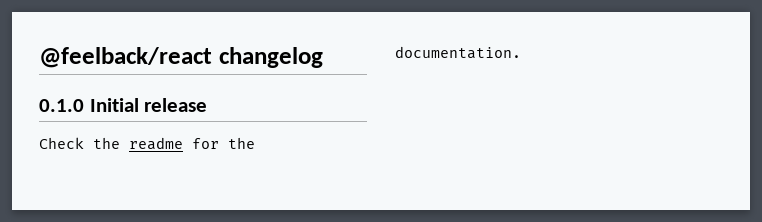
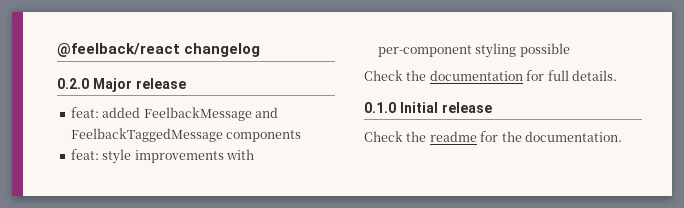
+ 0.2.0 Major release
+ feat: added FeelbackMessage and FeelbackTaggedMessage components
+ feat: style improvements with per-component styling possible
+ Check the documentation for full details.

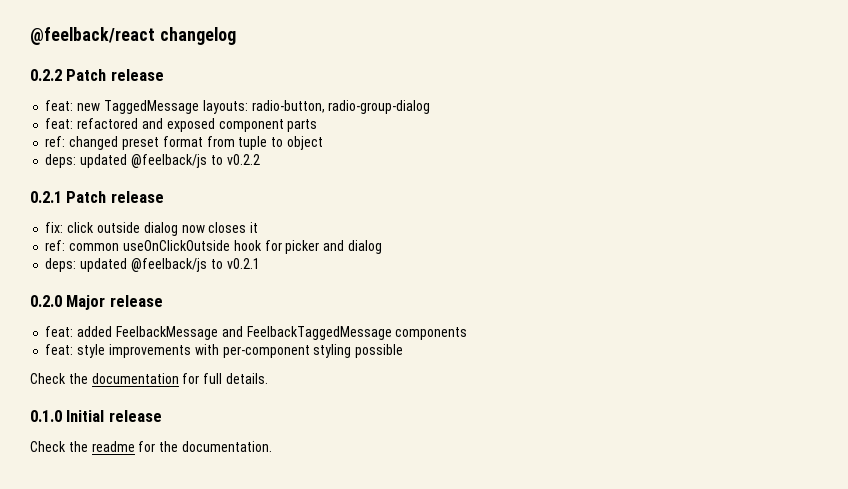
+ 0.2.2 Patch release
+ feat: new TaggedMessage layouts: radio-button, radio-group-dialog
+ feat: refactored and exposed component parts
+ ref: changed preset format from tuple to object
+ deps: updated @feelback/js to v0.2.2
+ 0.2.1 Patch release
+ fix: click outside dialog now closes it
+ ref: common useOnClickOutside hook for picker and dialog
+ deps: updated @feelback/js to v0.2.1

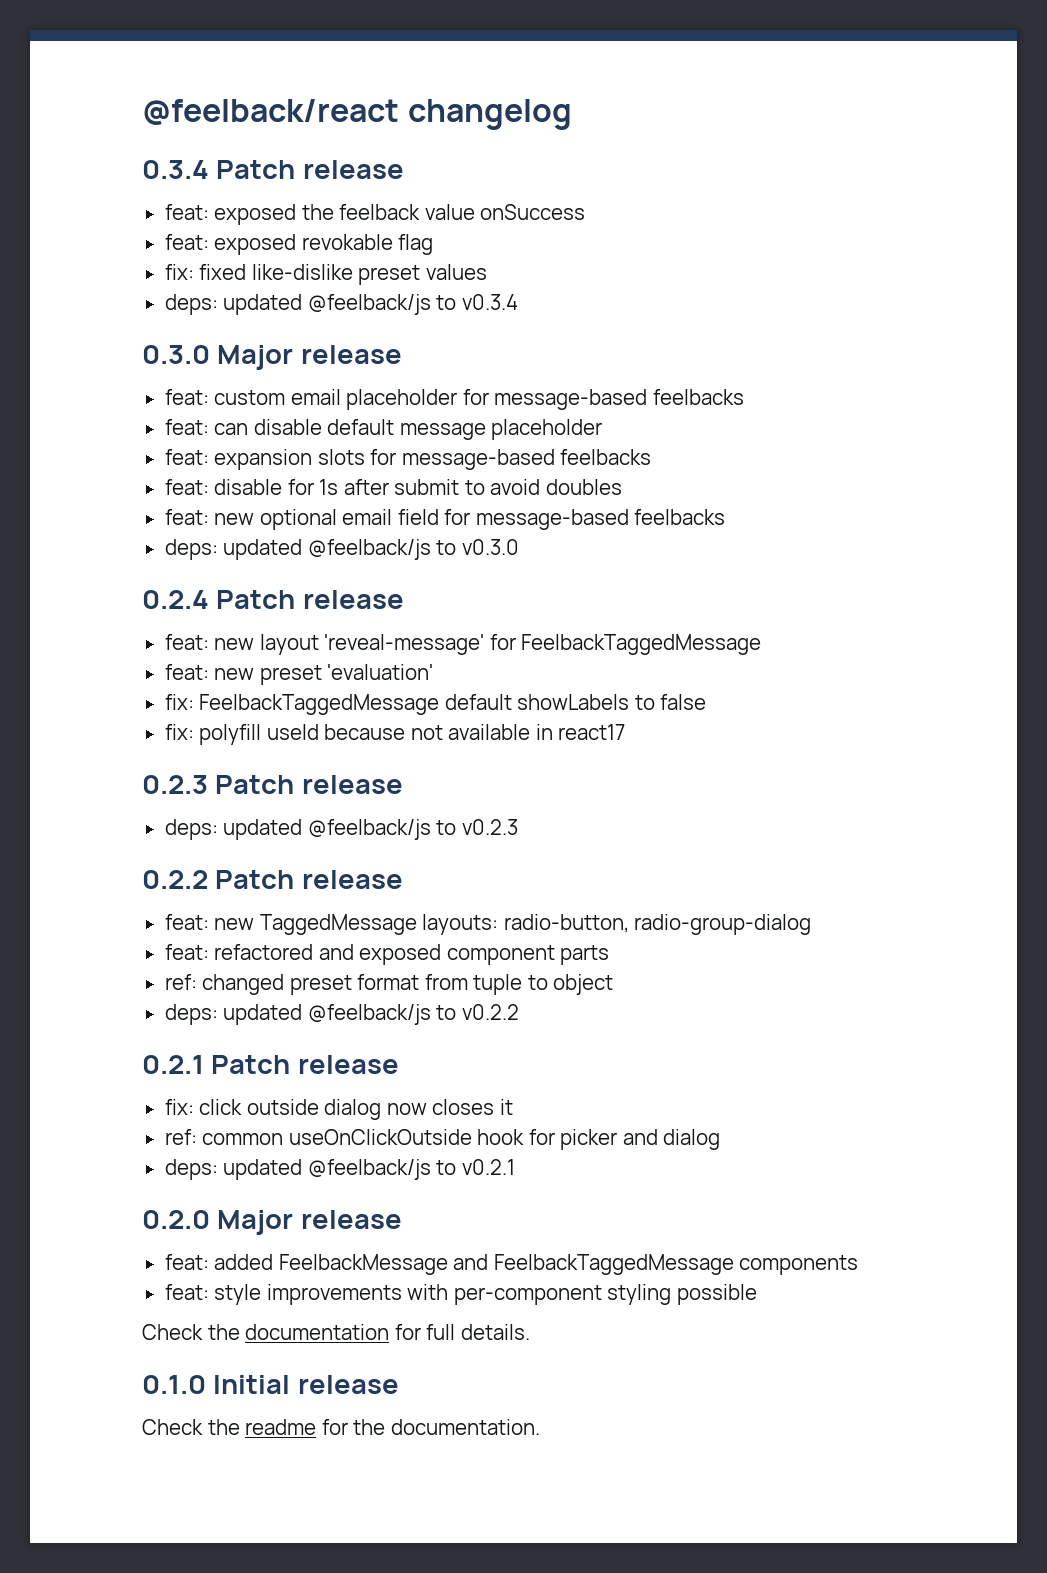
+ 0.3.4 Patch release
+ feat: exposed the feelback value onSuccess
+ feat: exposed revokable flag
+ fix: fixed like-dislike preset values
+ deps: updated @feelback/js to v0.3.4
+ 0.3.0 Major release
+ feat: custom email placeholder for message-based feelbacks
+ feat: can disable default message placeholder
+ feat: expansion slots for message-based feelbacks
+ feat: disable for 1s after submit to avoid doubles
+ feat: new optional email field for message-based feelbacks
+ deps: updated @feelback/js to v0.3.0
+ 0.2.4 Patch release
+ feat: new layout 'reveal-message' for FeelbackTaggedMessage
+ feat: new preset 'evaluation'
+ fix: FeelbackTaggedMessage default showLabels to false
+ fix: polyfill useId because not available in react17
+ 0.2.3 Patch release
+ deps: updated @feelback/js to v0.2.3

